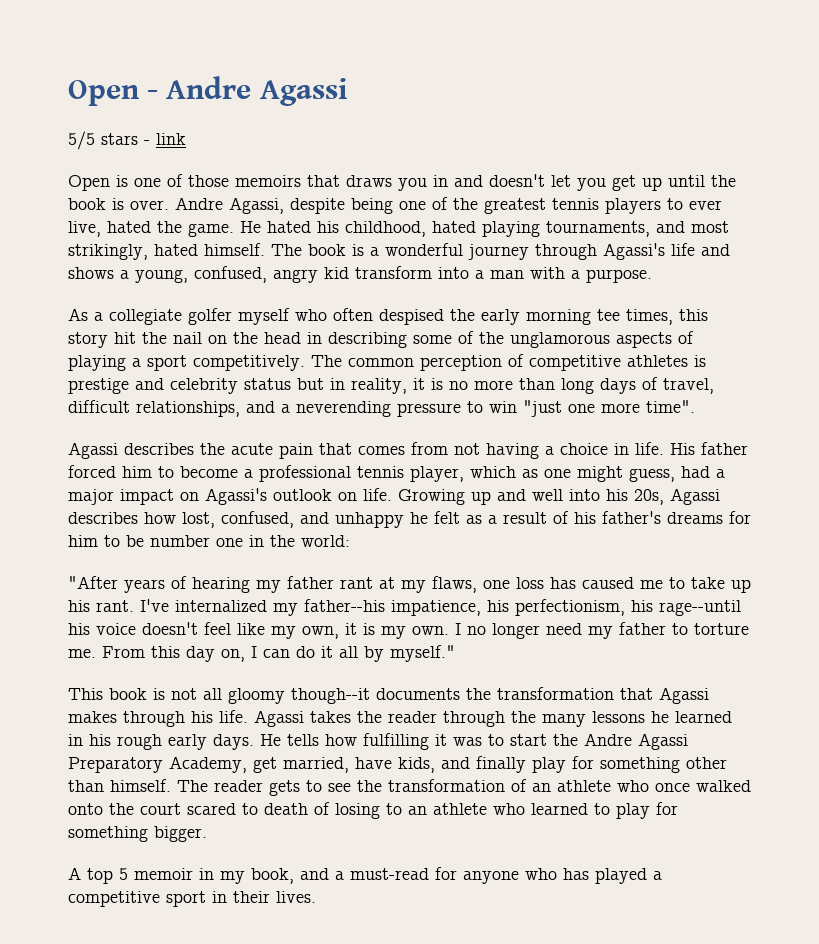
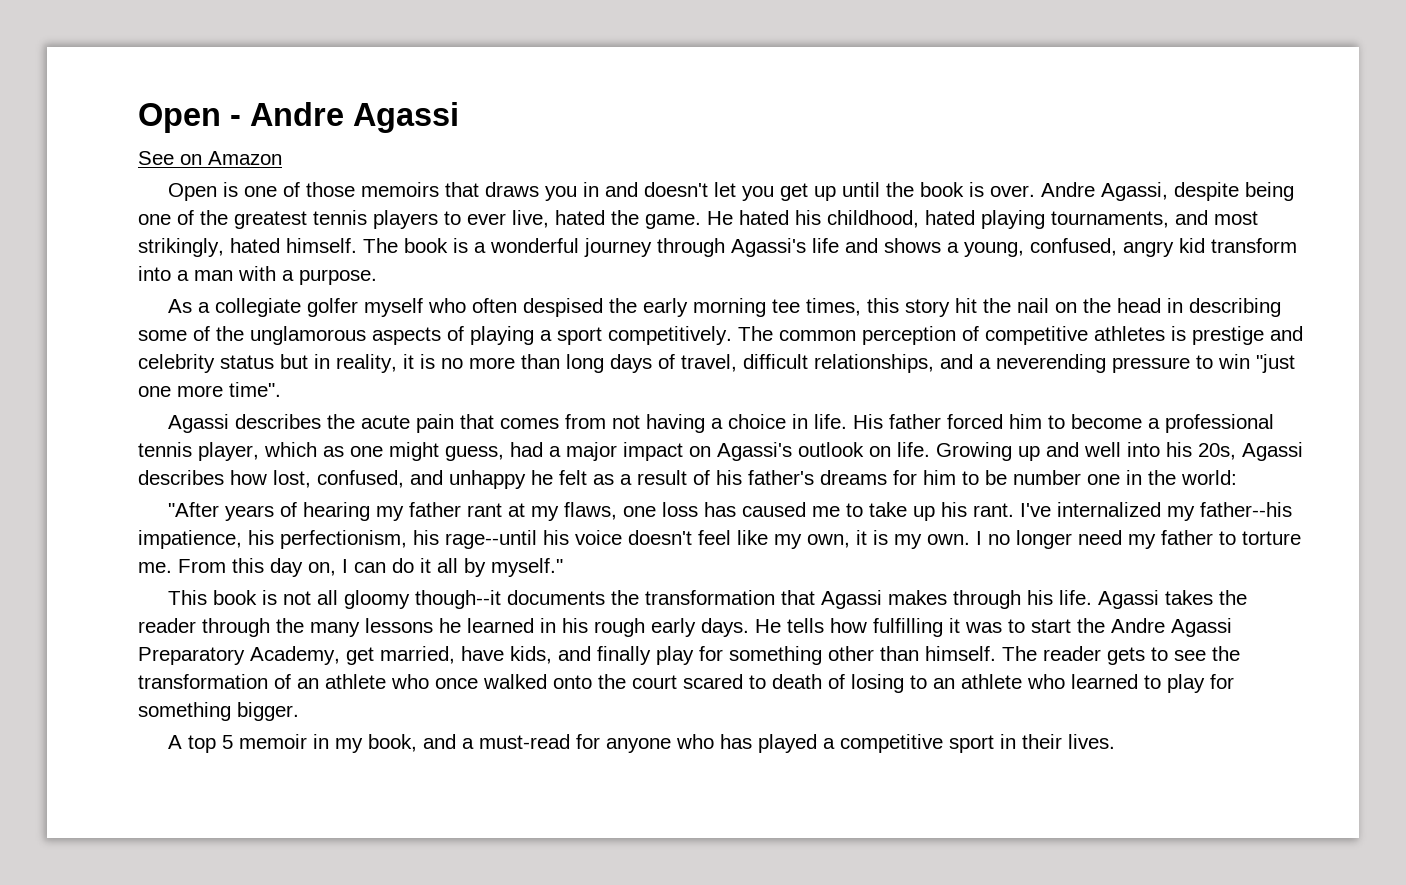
- 5/5 stars - link
+ See on Amazon

